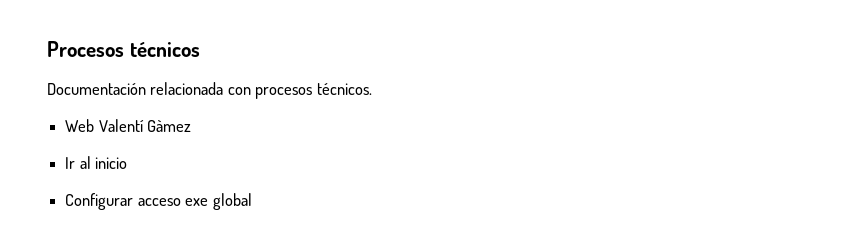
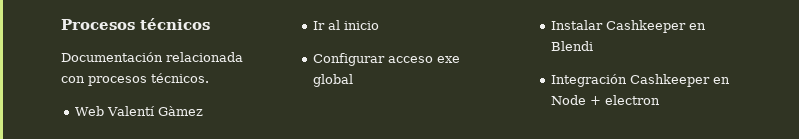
+ Instalar Cashkeeper en Blendi
+ Integración Cashkeeper en Node + electron

